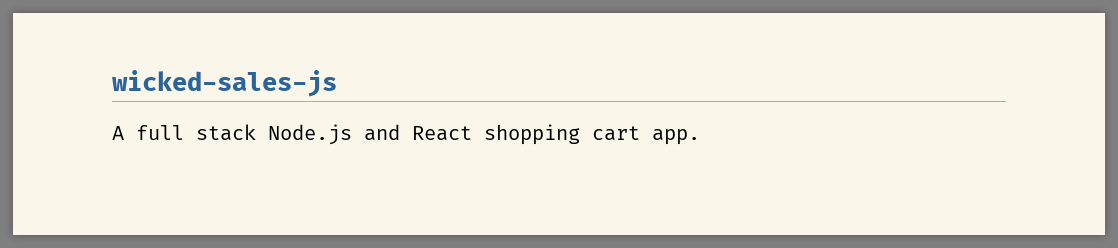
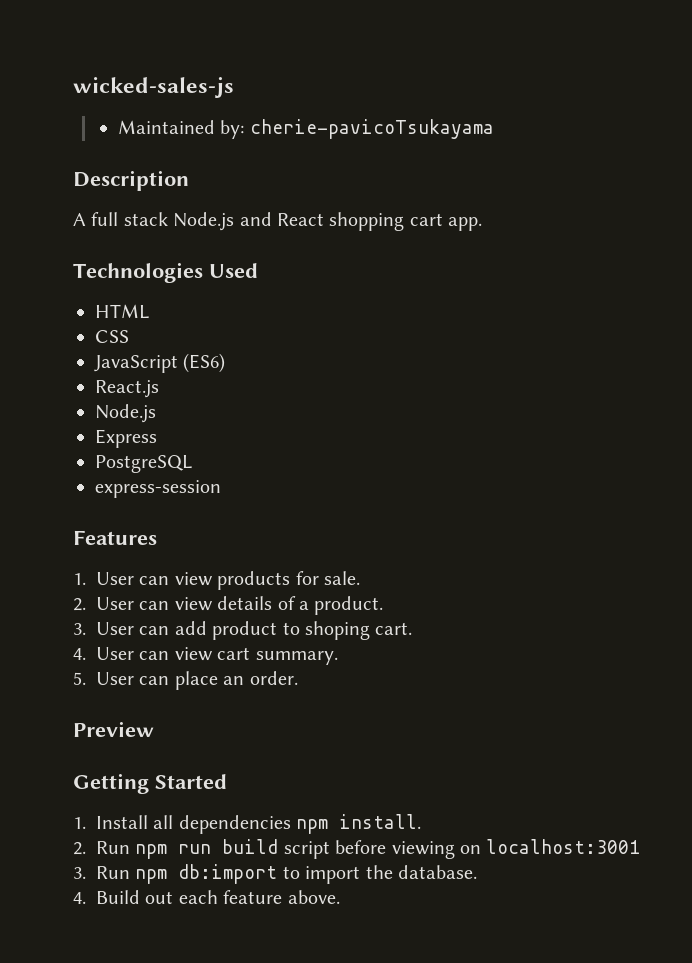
+ Maintained by: cherie-pavicoTsukayama
+ Description
+ Technologies Used
+ HTML
+ CSS
+ JavaScript (ES6)
+ React.js
+ Node.js
+ Express
+ PostgreSQL
+ express-session
+ Features
+ 1. User can view products for sale.
+ 2. User can view details of a product.
+ 3. User can add product to shoping cart.
+ 4. User can view cart summary.
+ 5. User can place an order.
+ Preview
+ Getting Started
+ 1. Install all dependencies npm install.
+ 2. Run npm run build script before viewing on localhost:3001
+ 3. Run npm db:import to import the database.
+ 4. Build out each feature above.

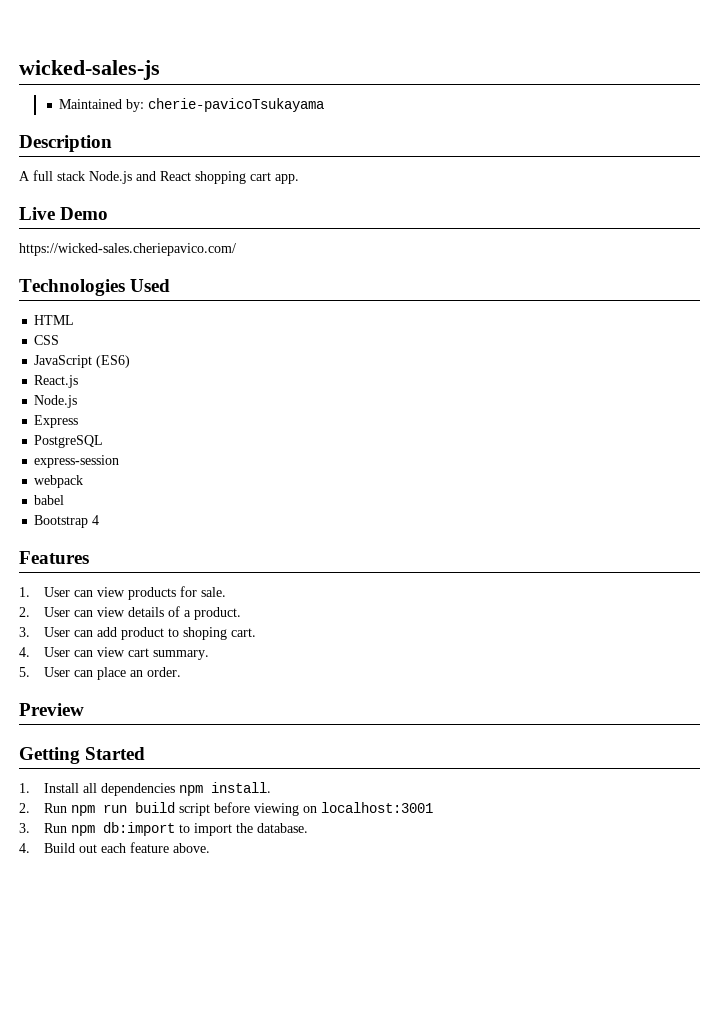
+ Live Demo
+ https://wicked-sales.cheriepavico.com/
+ webpack
+ babel
+ Bootstrap 4

